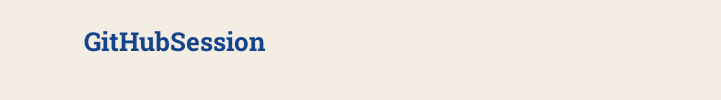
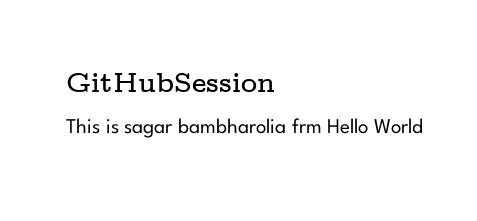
+ This is sagar bambharolia frm Hello World

